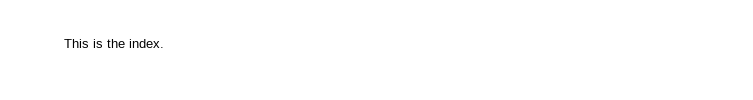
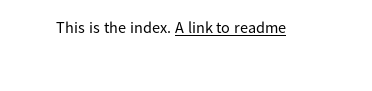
+ A link to readme

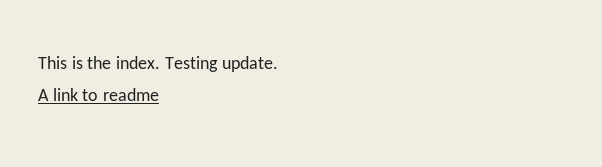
- This is the index. A link to readme
+ This is the index. Testing update.
+ A link to readme

